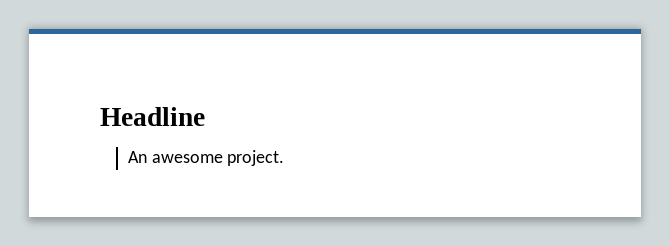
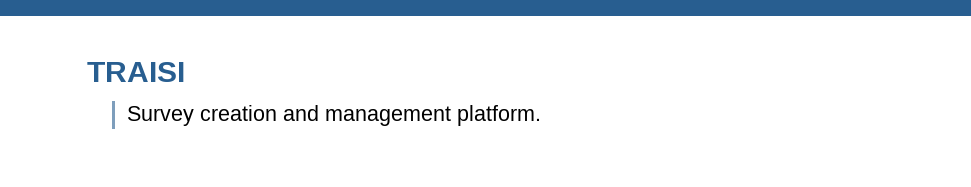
- Headline
- An awesome project.
+ TRAISI
+ Survey creation and management platform.

